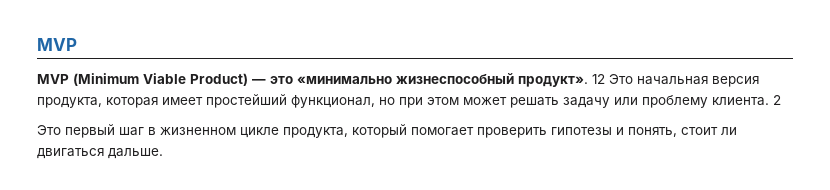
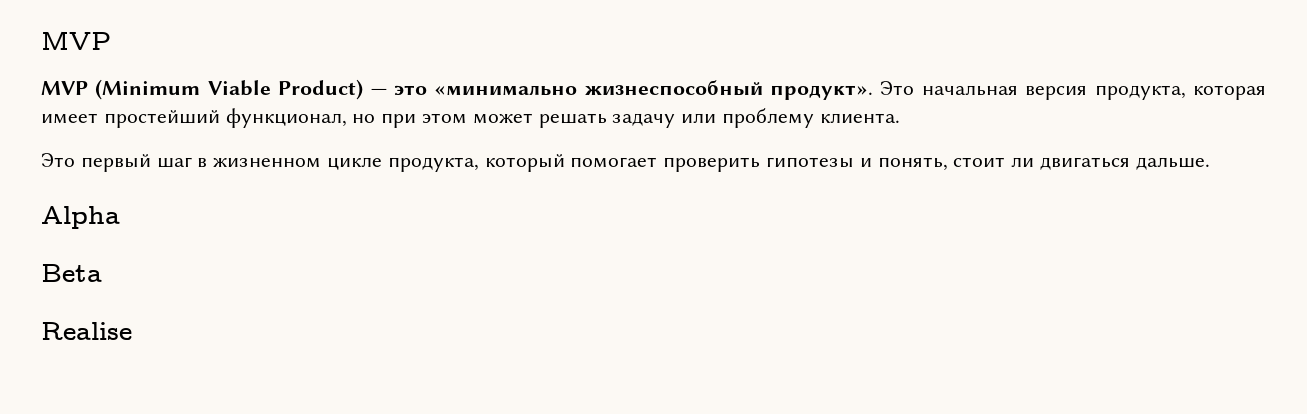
- 12 Это начальная версия продукта, которая имеет простейший функционал, но при этом может решать задачу или проблему клиента. 2
+ Это начальная версия продукта, которая имеет простейший функционал, но при этом может решать задачу или проблему клиента.
+ Alpha
+ Beta
+ Realise

